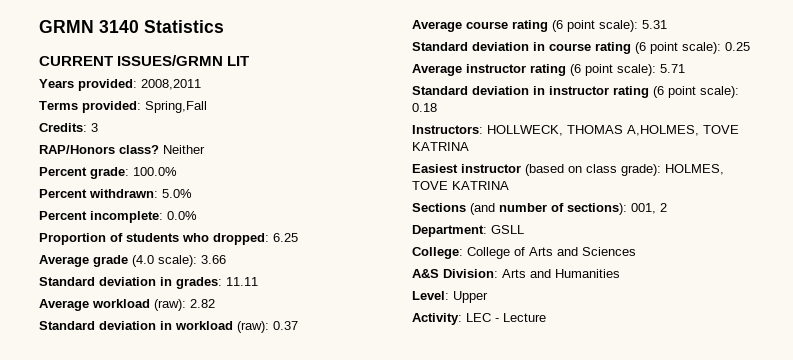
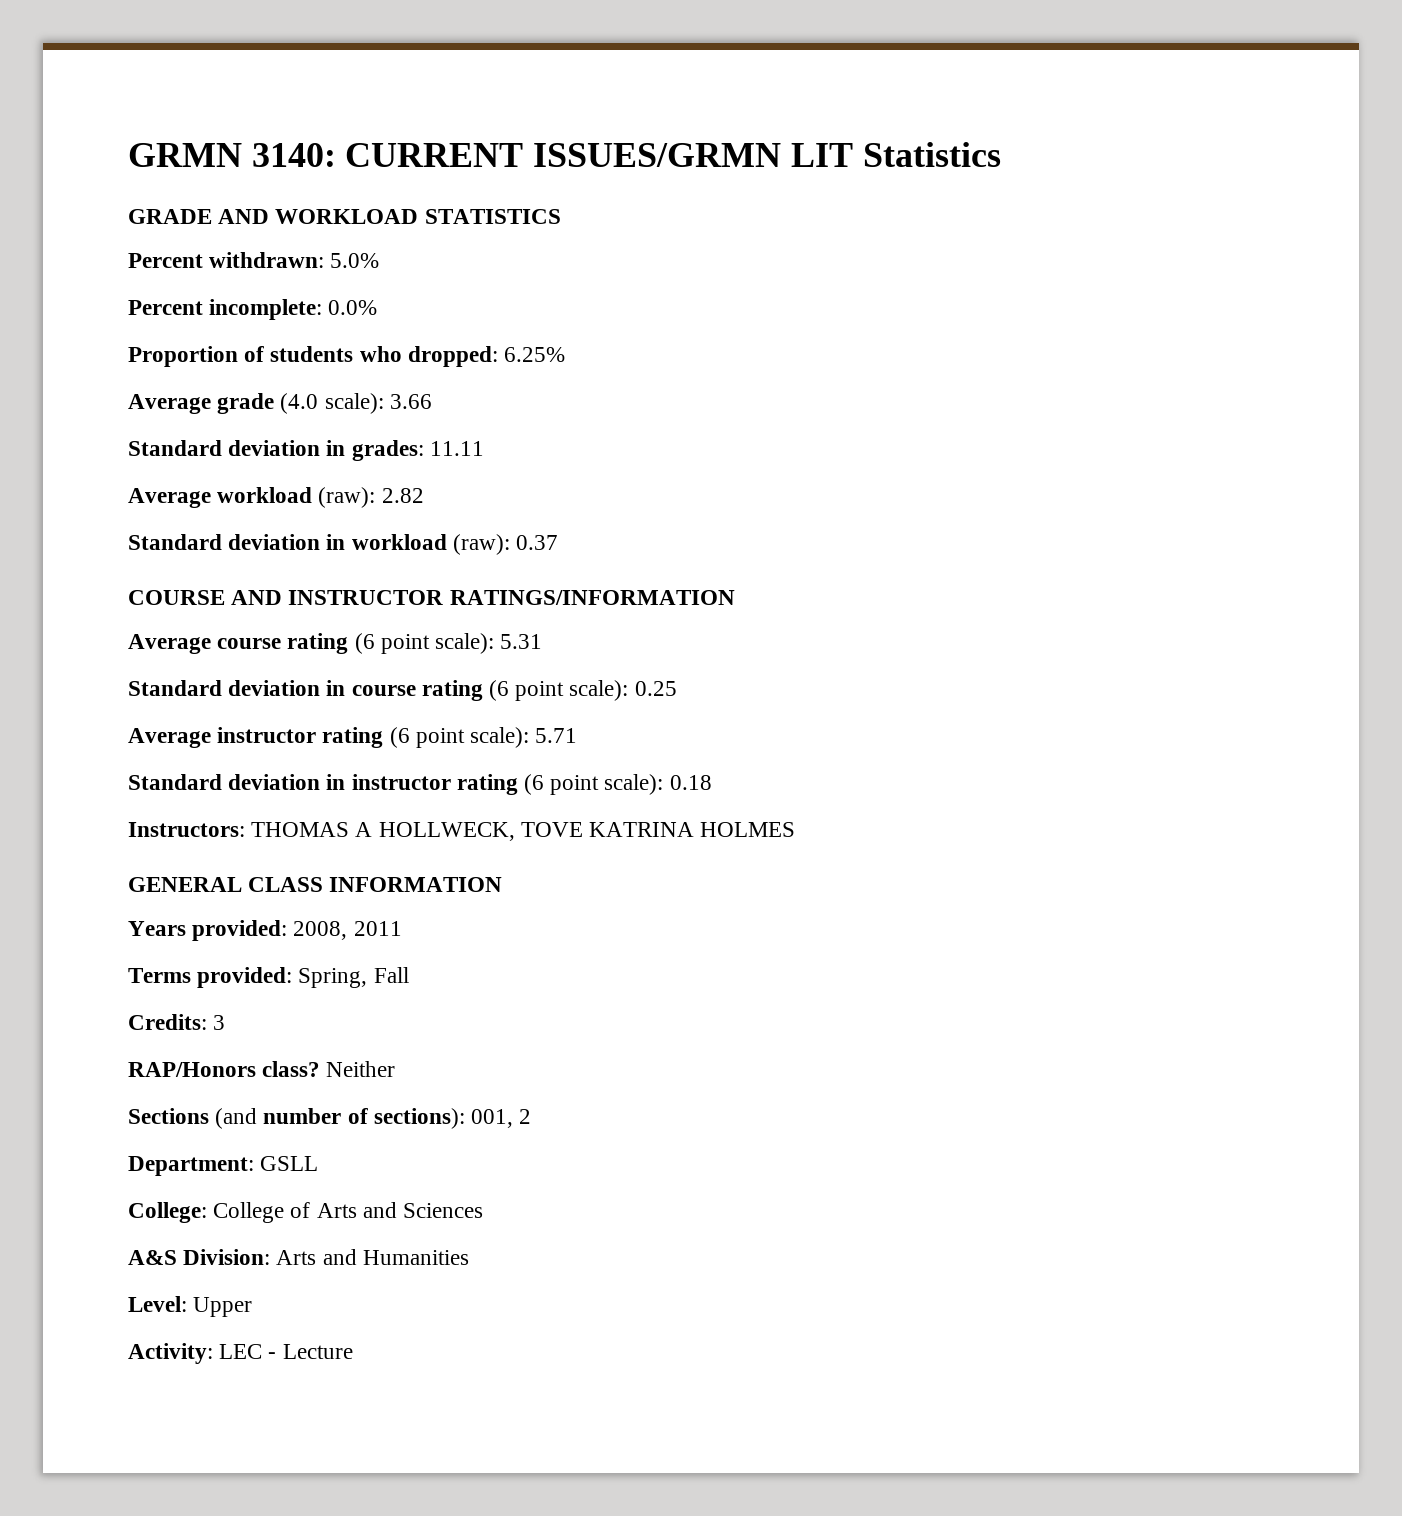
- GRMN 3140 Statistics
- CURRENT ISSUES/GRMN LIT
- Years provided: 2008,2011
- Terms provided: Spring,Fall
- Credits: 3
- RAP/Honors class? Neither
- Percent grade: 100.0%
+ GRMN 3140: CURRENT ISSUES/GRMN LIT Statistics
+ GRADE AND WORKLOAD STATISTICS
- Proportion of students who dropped: 6.25
+ Proportion of students who dropped: 6.25%
+ COURSE AND INSTRUCTOR RATINGS/INFORMATION
- Instructors: HOLLWECK, THOMAS A,HOLMES, TOVE KATRINA
- Easiest instructor (based on class grade): HOLMES, TOVE KATRINA
+ Instructors: THOMAS A HOLLWECK, TOVE KATRINA HOLMES
+ GENERAL CLASS INFORMATION
+ Years provided: 2008, 2011
+ Terms provided: Spring, Fall
+ Credits: 3
+ RAP/Honors class? Neither

